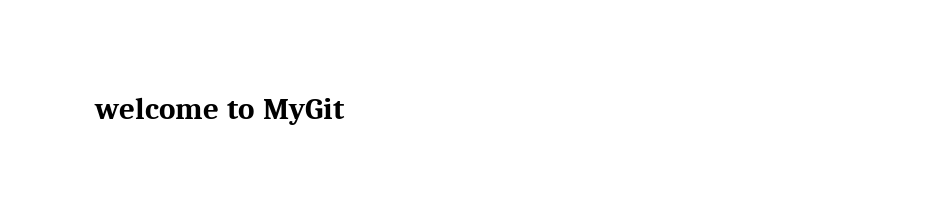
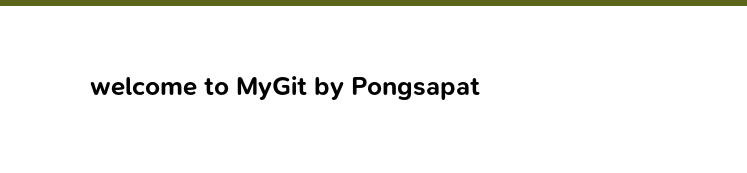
- welcome to MyGit
+ welcome to MyGit by Pongsapat

